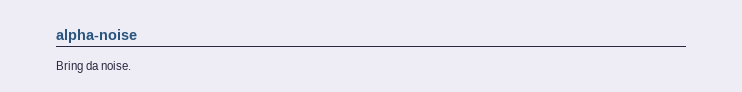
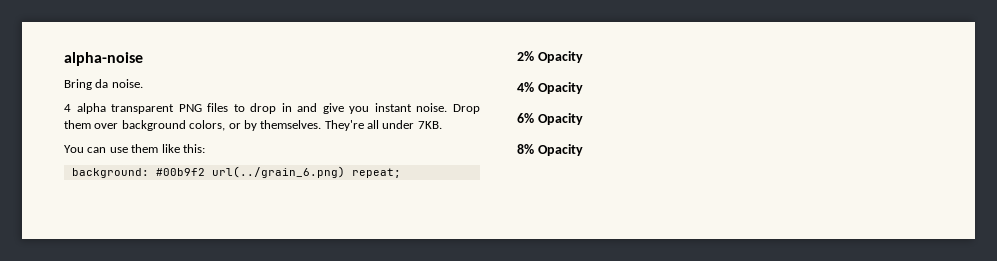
+ 4 alpha transparent PNG files to drop in and give you instant noise. Drop them over background colors, or by themselves. They're all under 7KB.
+ You can use them like this:
+ background: #00b9f2 url(../grain_6.png) repeat;
+ 2% Opacity
+ 4% Opacity
+ 6% Opacity
+ 8% Opacity

